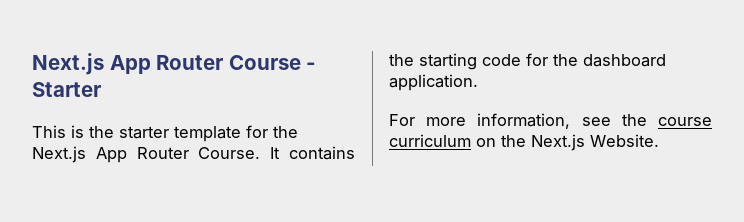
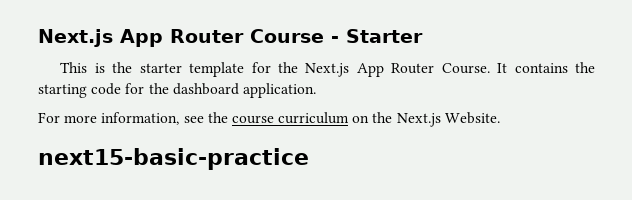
+ next15-basic-practice

